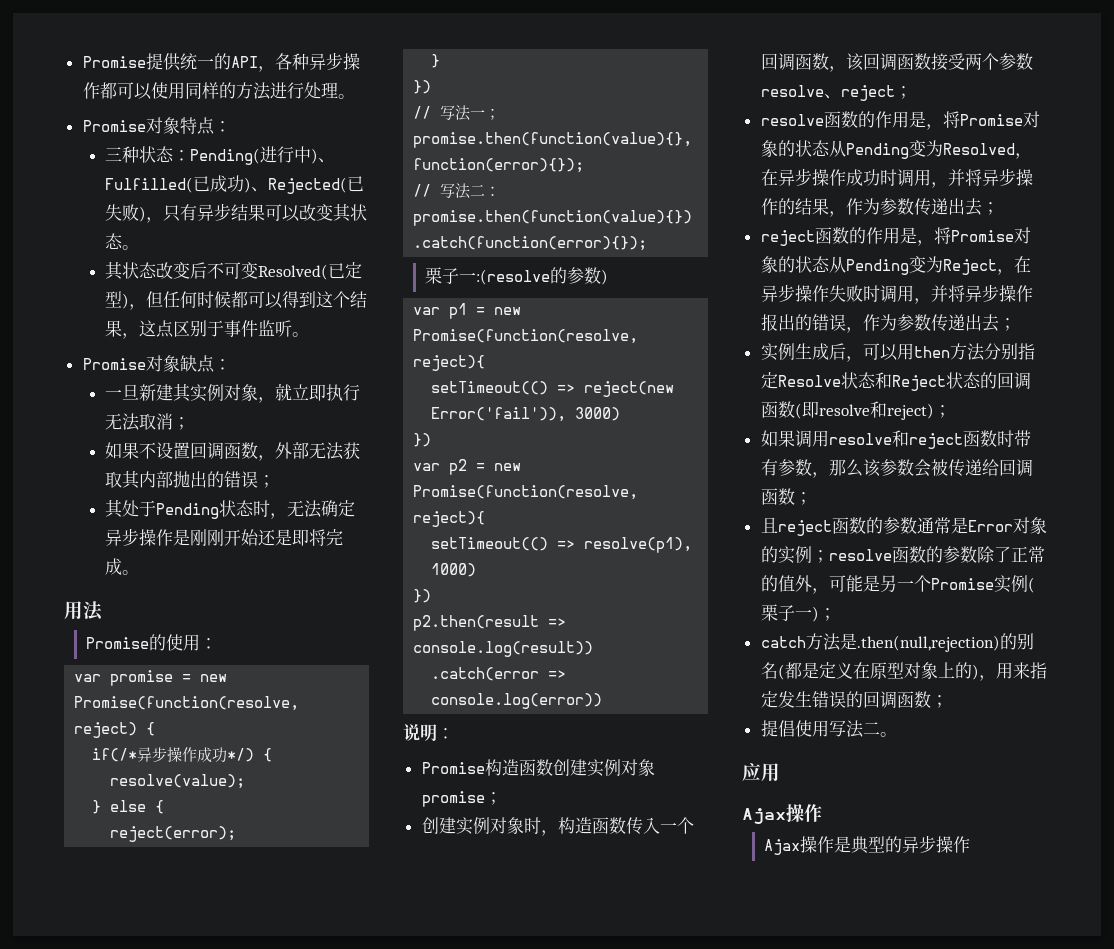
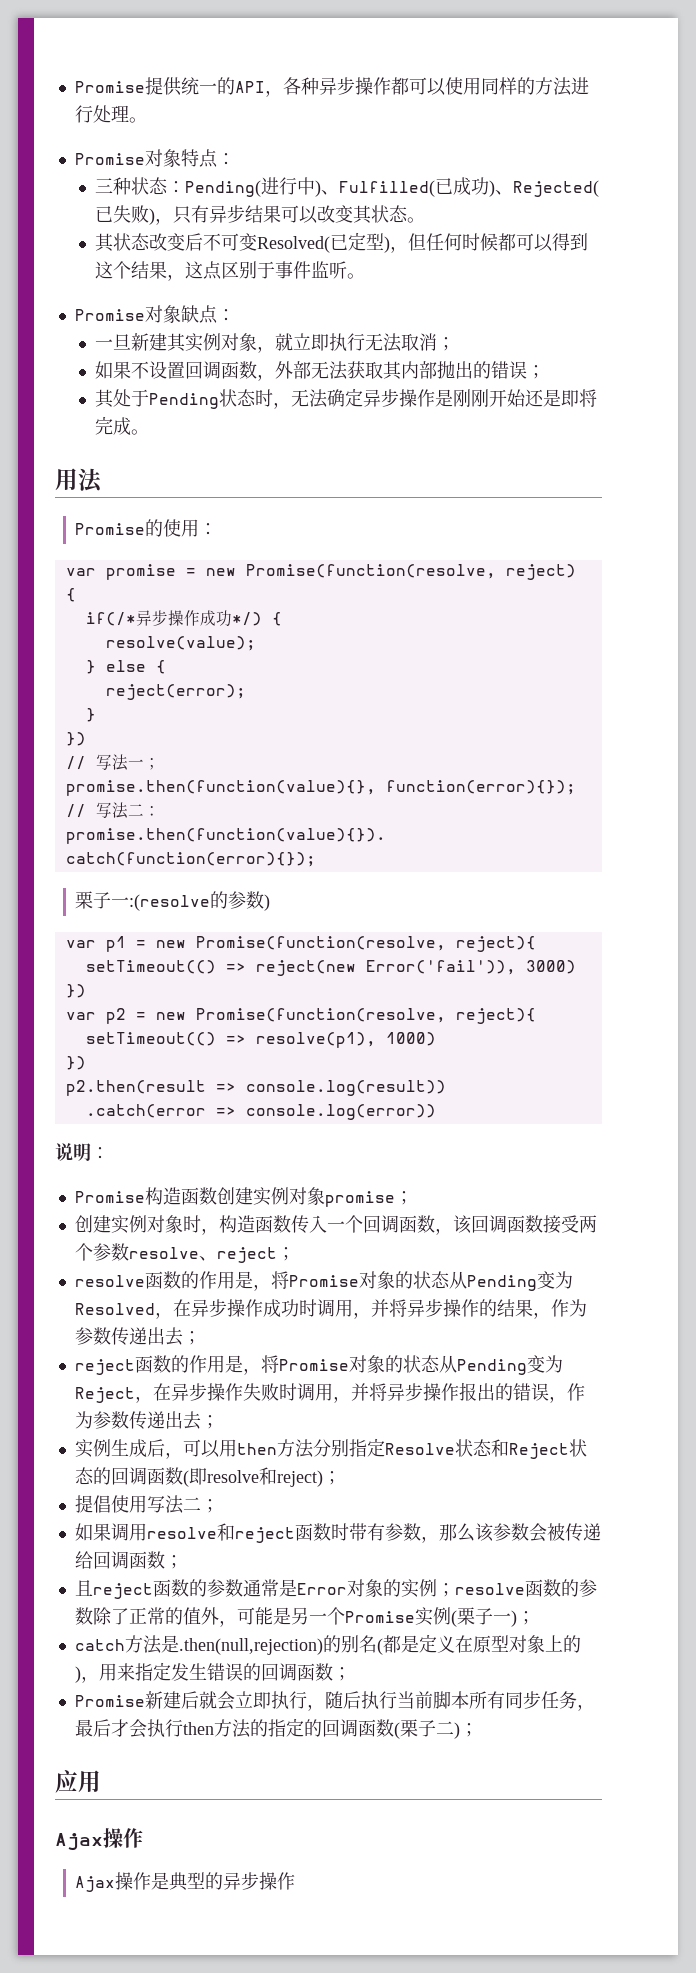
+ 提倡使用写法二；
- 提倡使用写法二。
+ Promise新建后就会立即执行，随后执行当前脚本所有同步任务，最后才会执行then方法的指定的回调函数(栗子二)；

